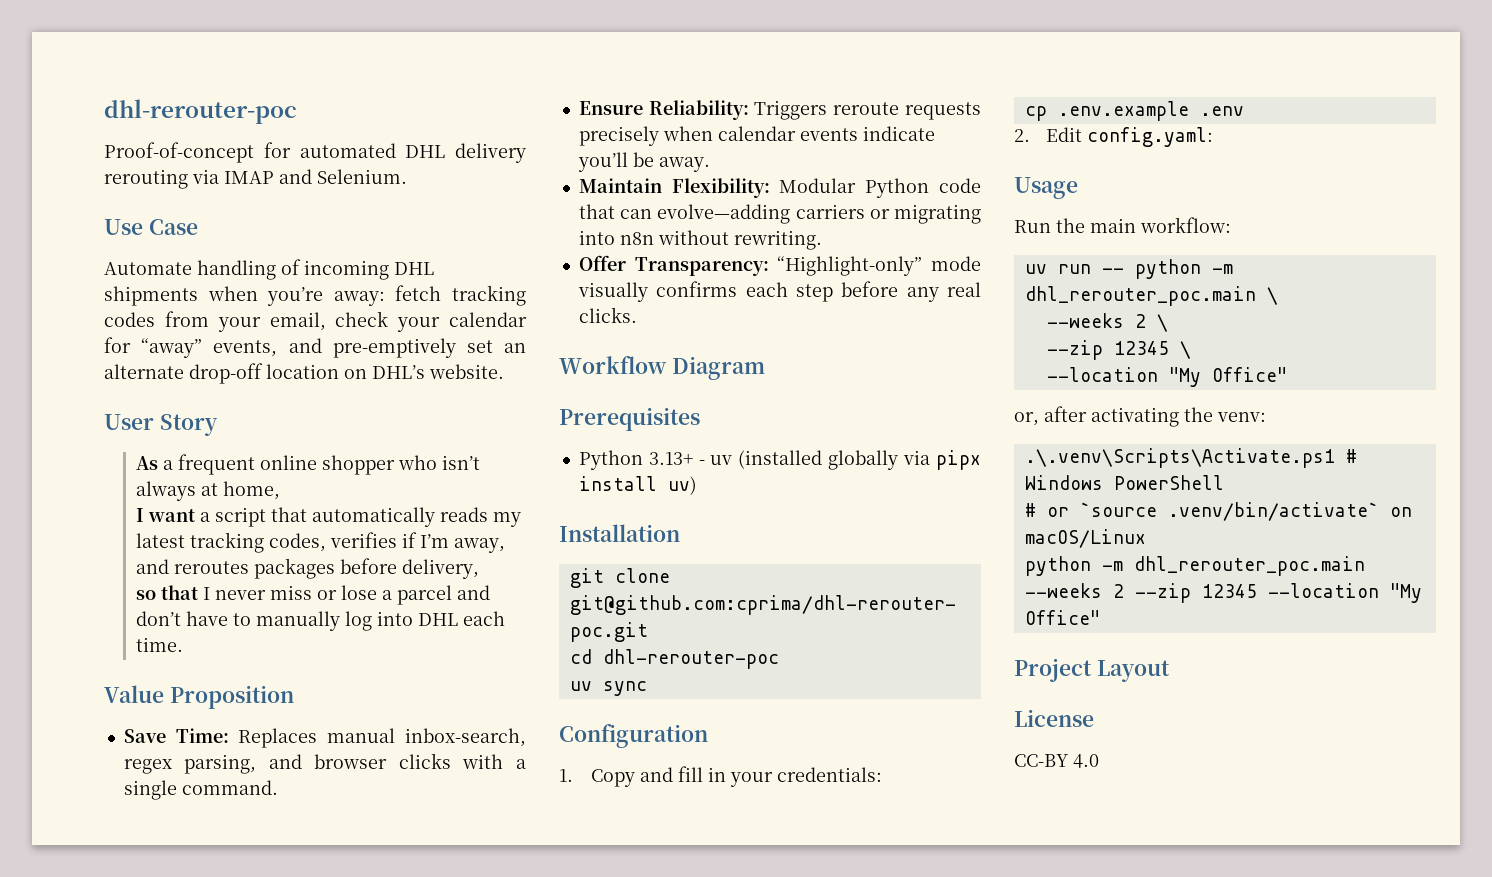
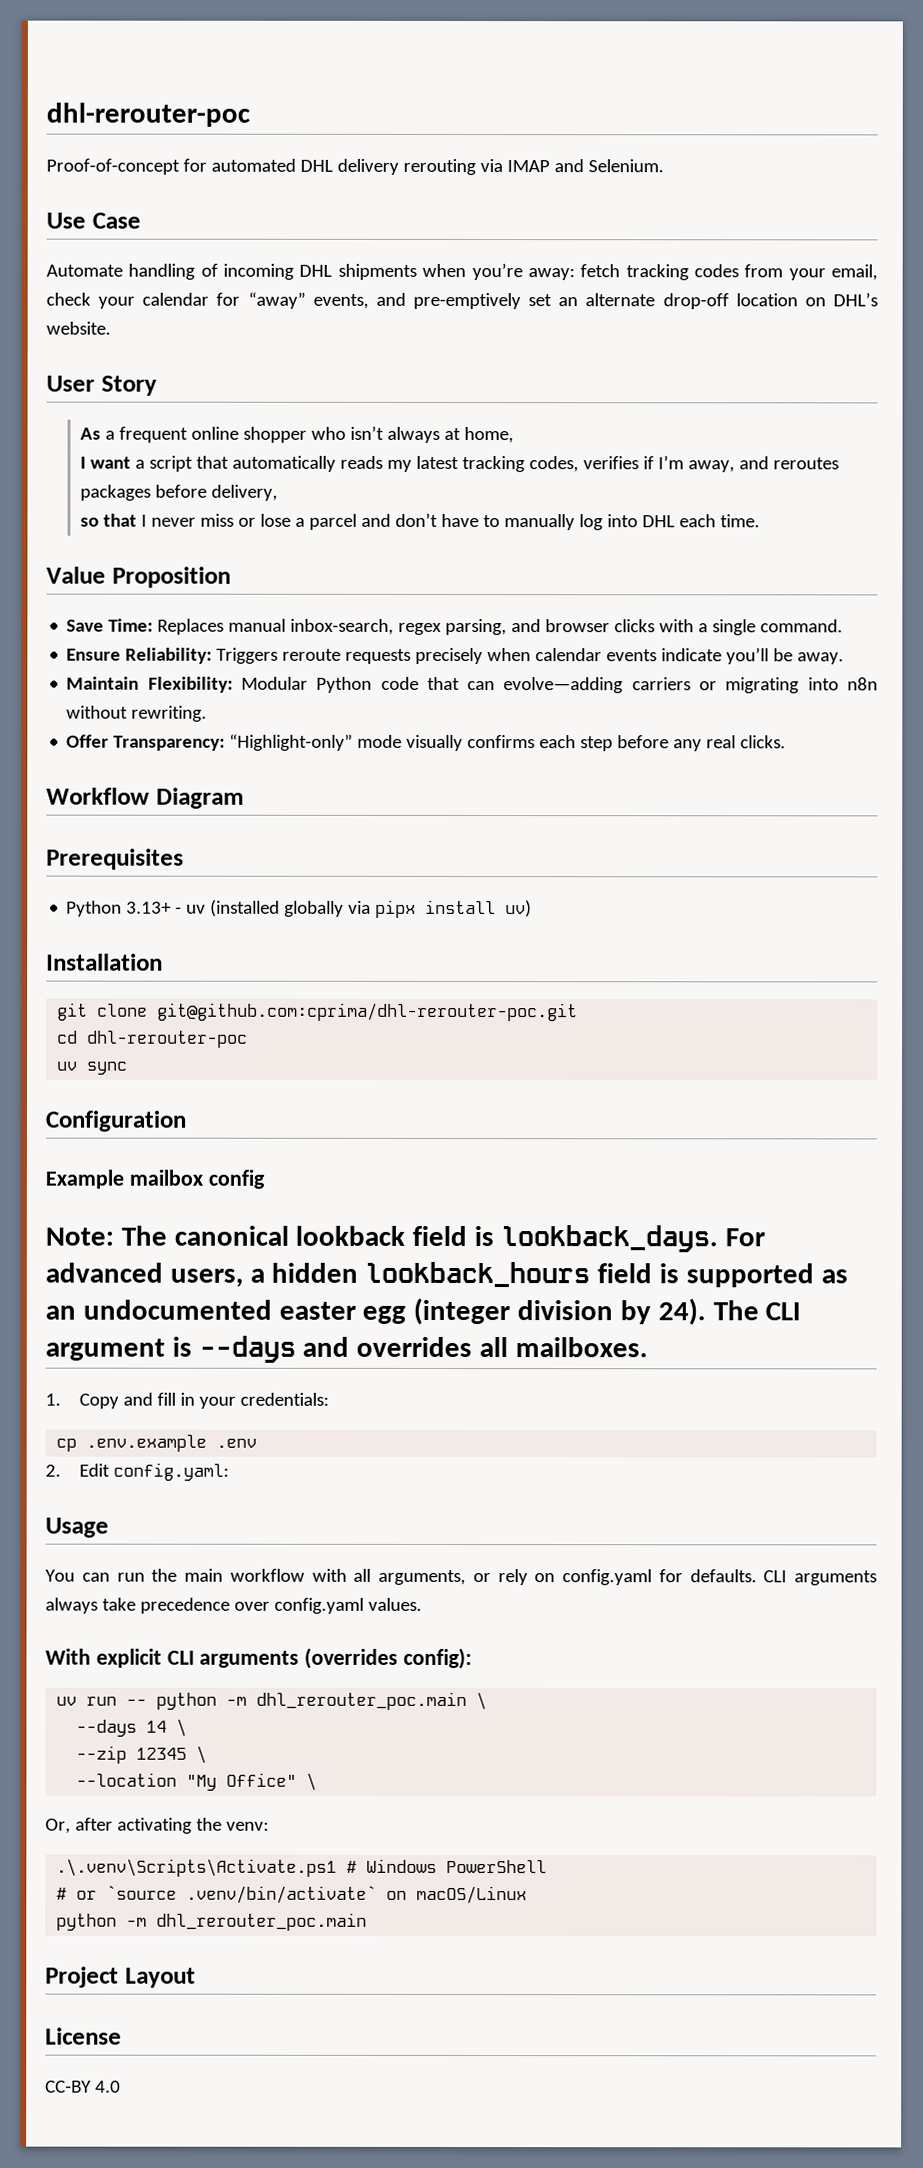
+ Example mailbox config
+ Note: The canonical lookback field is lookback_days. For advanced users, a hidden lookback_hours field is supported as an undocumented easter egg (integer division by 24). The CLI argument is --days and overrides all mailboxes.
- Run the main workflow:
+ You can run the main workflow with all arguments, or rely on config.yaml for defaults. CLI arguments always take precedence over config.yaml values.
+ With explicit CLI arguments (overrides config):
- --weeks 2 \
+ --days 14 \
  --zip 12345 \
- --location "My Office"
- or, after activating the venv:
+ --location "My Office" \
+ Or, after activating the venv:
  # or `source .venv/bin/activate` on macOS/Linux
- python -m dhl_rerouter_poc.main --weeks 2 --zip 12345 --location "My Office"
+ python -m dhl_rerouter_poc.main

